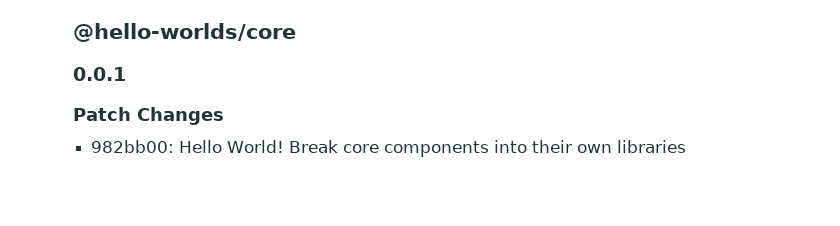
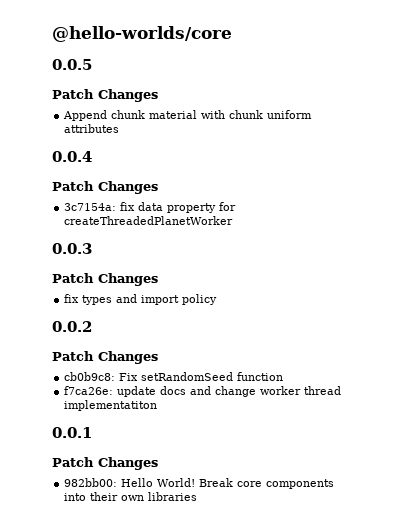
+ 0.0.5
+ Patch Changes
+ Append chunk material with chunk uniform attributes
+ 0.0.4
+ Patch Changes
+ 3c7154a: fix data property for createThreadedPlanetWorker
+ 0.0.3
+ Patch Changes
+ fix types and import policy
+ 0.0.2
+ Patch Changes
+ cb0b9c8: Fix setRandomSeed function
+ f7ca26e: update docs and change worker thread implementatiton

